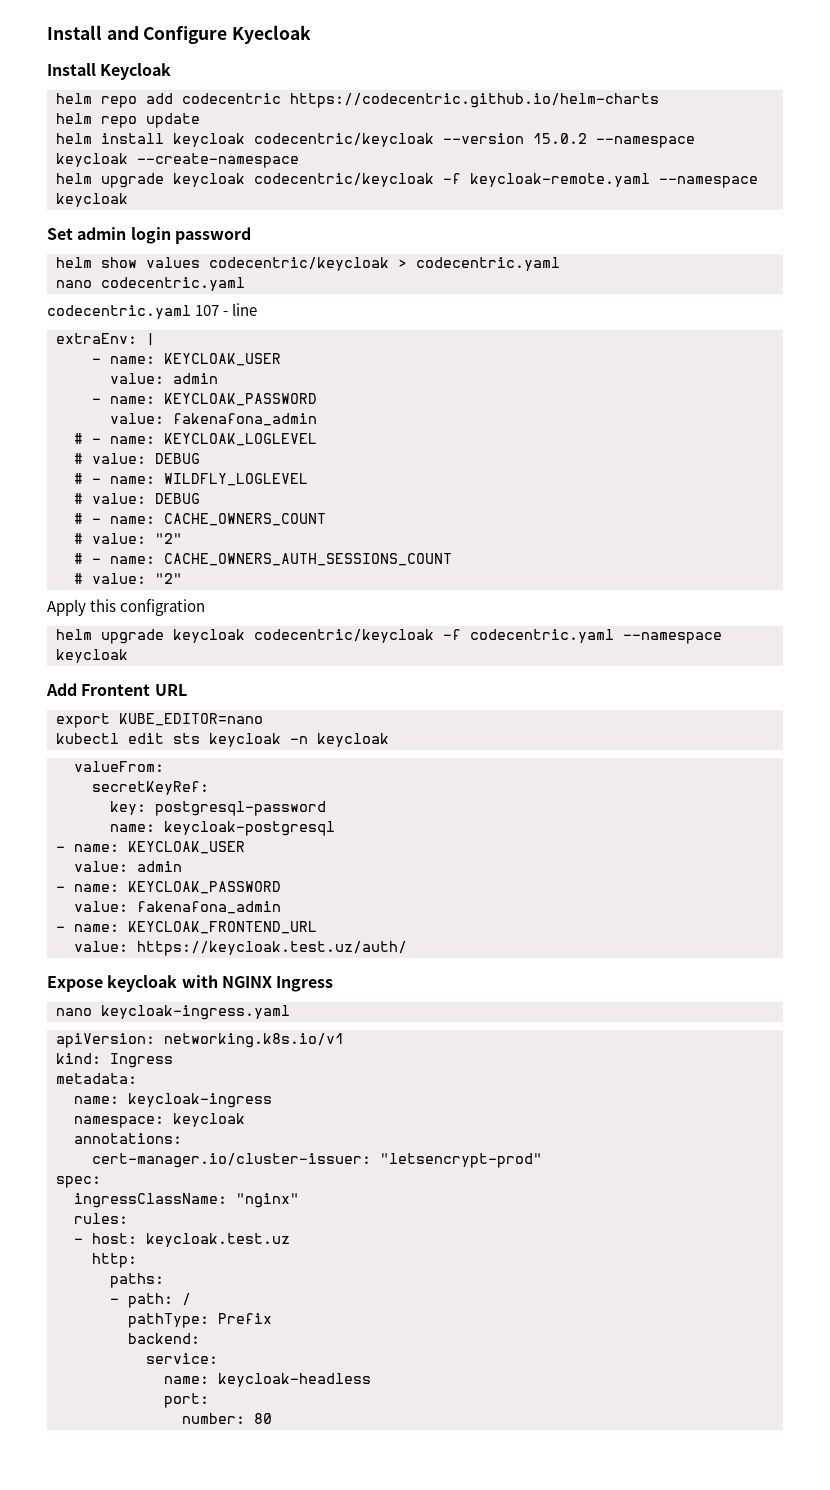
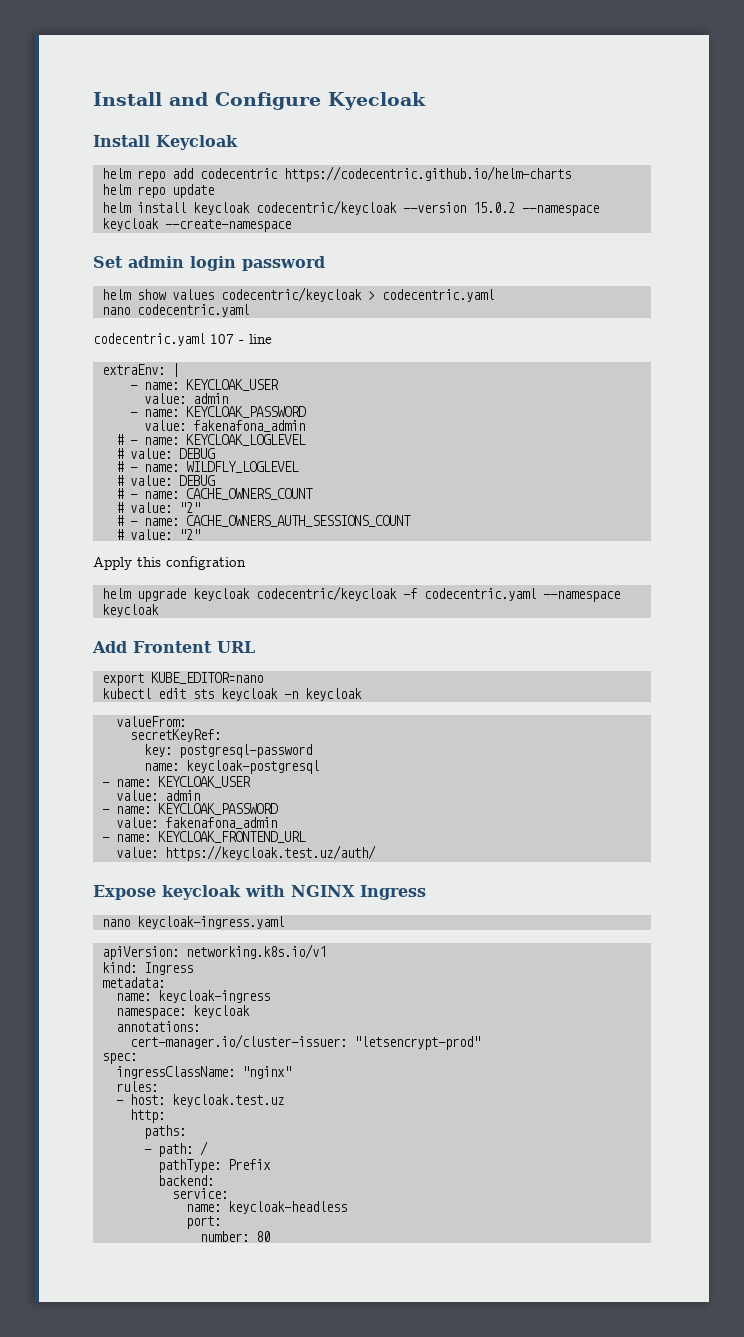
- helm upgrade keycloak codecentric/keycloak -f keycloak-remote.yaml --namespace keycloak

